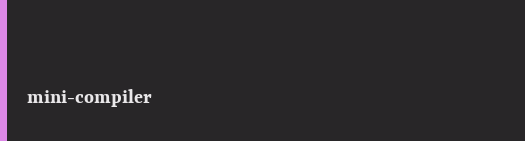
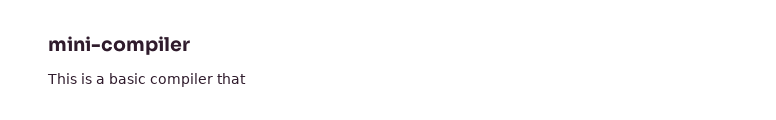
+ This is a basic compiler that

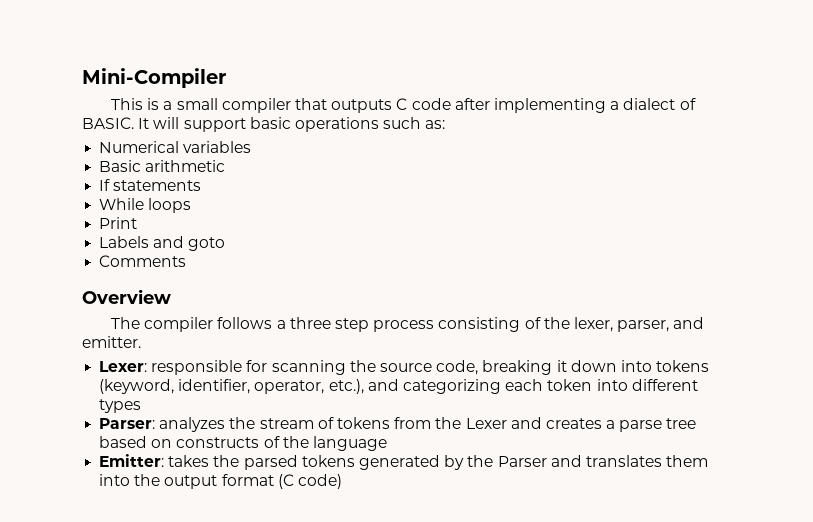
- mini-compiler
+ Mini-Compiler
- This is a basic compiler that
+ This is a small compiler that outputs C code after implementing a dialect of BASIC. It will support basic operations such as:
+ Numerical variables
+ Basic arithmetic
+ If statements
+ While loops
+ Print
+ Labels and goto
+ Comments
+ Overview
+ The compiler follows a three step process consisting of the lexer, parser, and emitter.
+ Lexer: responsible for scanning the source code, breaking it down into tokens (keyword, identifier, operator, etc.), and categorizing each token into different types
+ Parser: analyzes the stream of tokens from the Lexer and creates a parse tree based on constructs of the language
+ Emitter: takes the parsed tokens generated by the Parser and translates them into the output format (C code)

